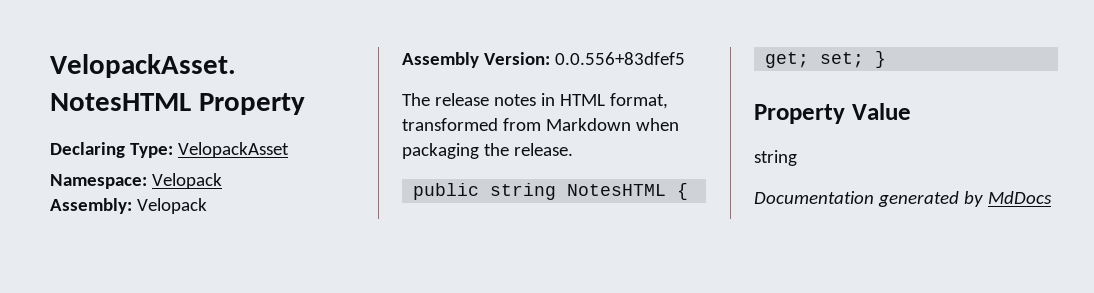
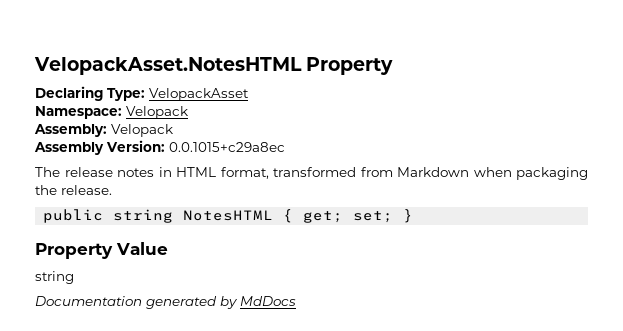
- Assembly Version: 0.0.556+83dfef5
+ Assembly Version: 0.0.1015+c29a8ec

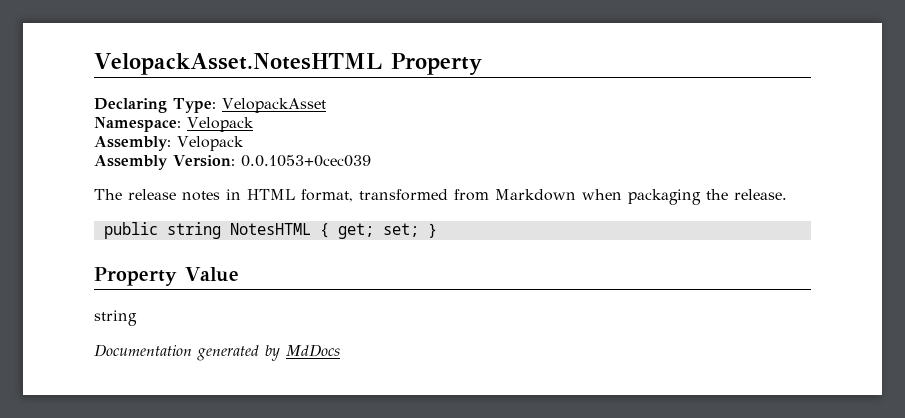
- Assembly Version: 0.0.1015+c29a8ec
+ Assembly Version: 0.0.1053+0cec039

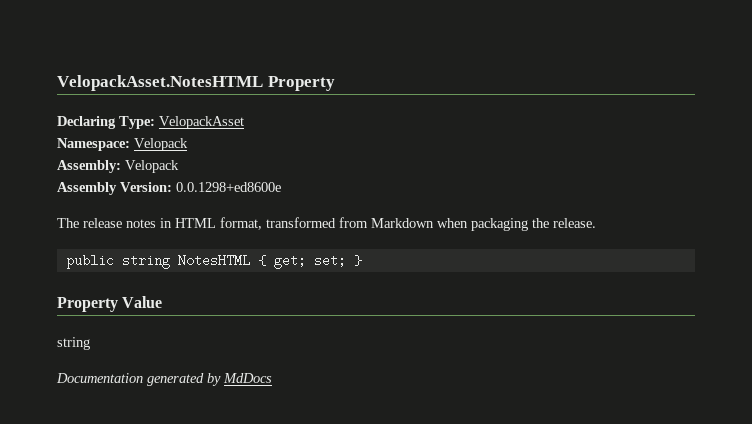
- Assembly Version: 0.0.1053+0cec039
+ Assembly Version: 0.0.1298+ed8600e

